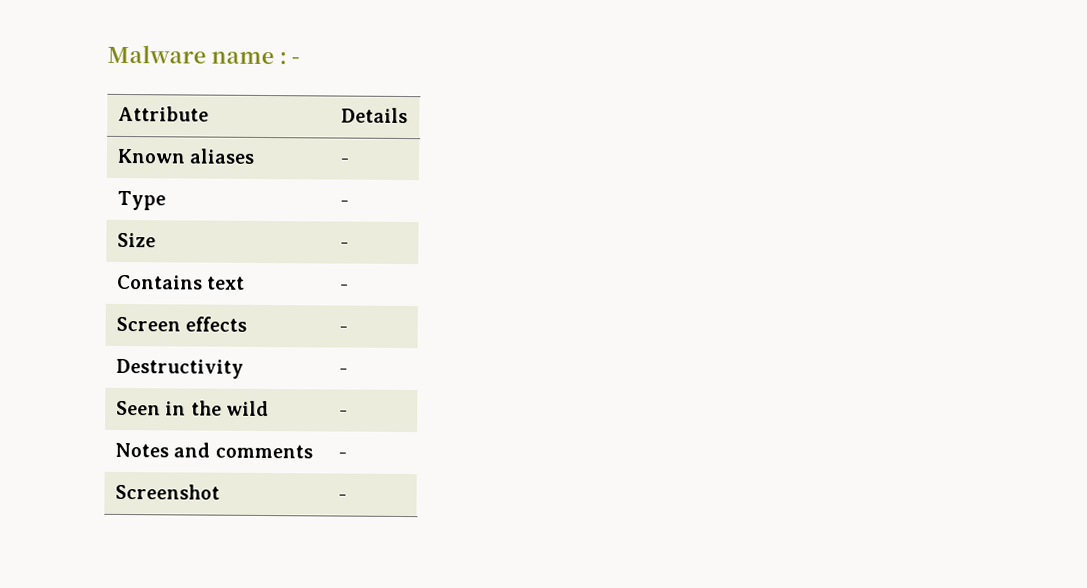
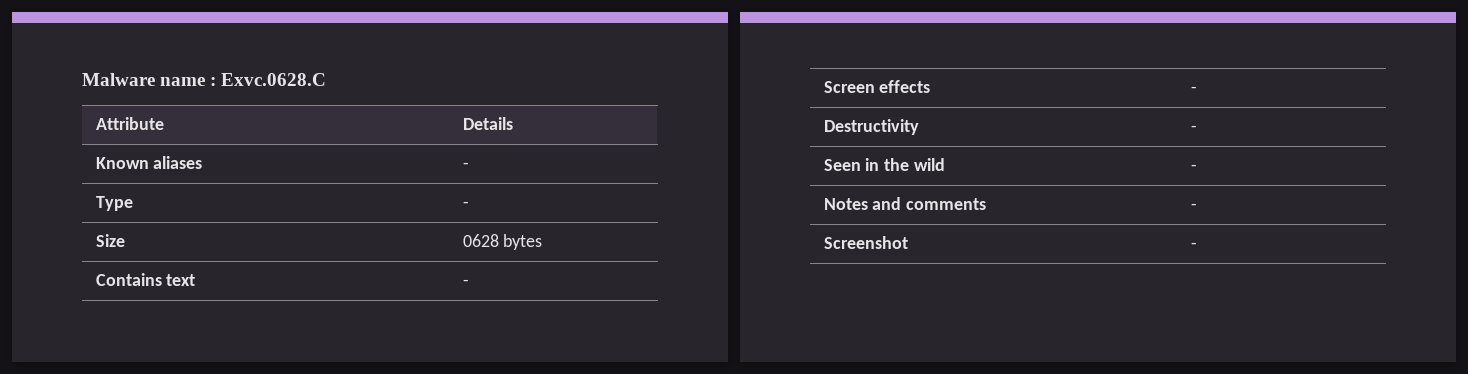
- Malware name : -
+ Malware name : Exvc.0628.C
- Size | -
+ Size | 0628 bytes

